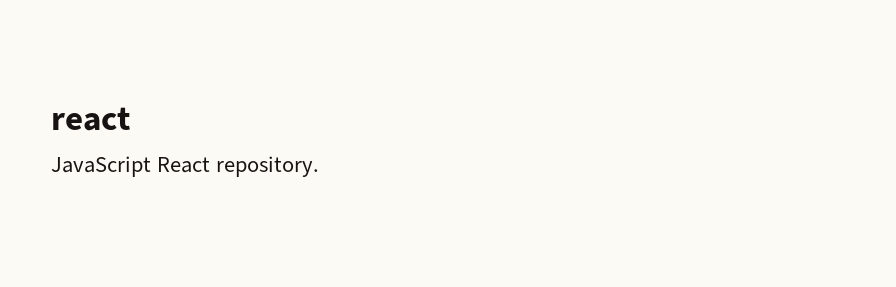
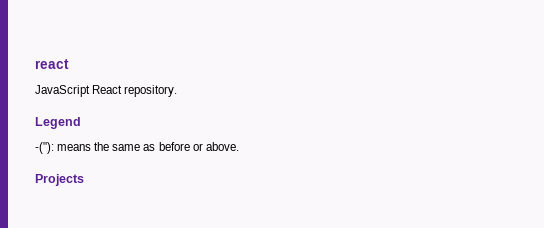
+ Legend
+ -("): means the same as before or above.
+ Projects

